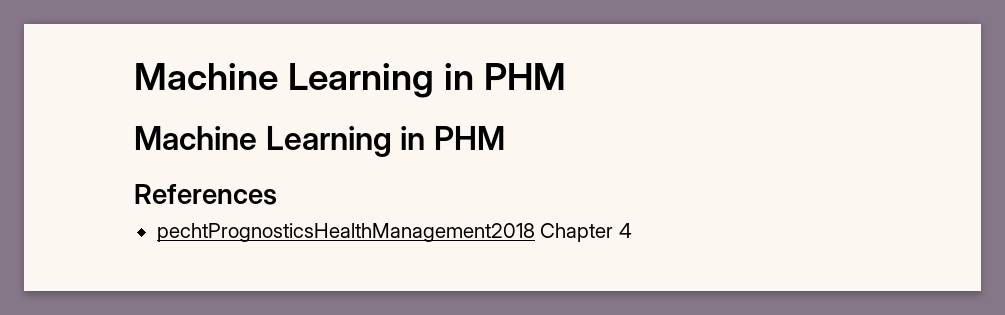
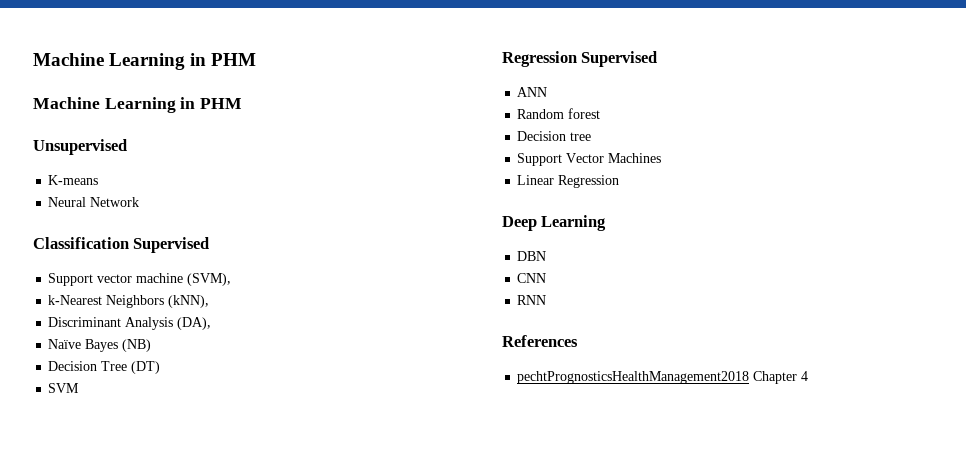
+ Unsupervised
+ K-means
+ Neural Network
+ Classification Supervised
+ Support vector machine (SVM),
+ k-Nearest Neighbors (kNN),
+ Discriminant Analysis (DA),
+ Naïve Bayes (NB)
+ Decision Tree (DT)
+ SVM
+ Regression Supervised
+ ANN
+ Random forest
+ Decision tree
+ Support Vector Machines
+ Linear Regression
+ Deep Learning
+ DBN
+ CNN
+ RNN

